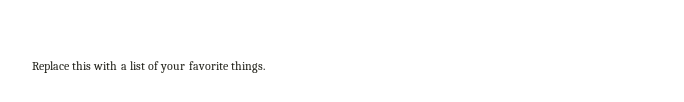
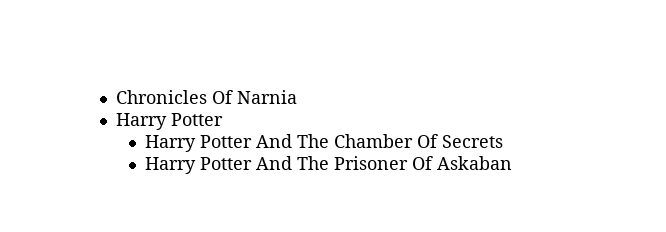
- Replace this with a list of your favorite things.
+ Chronicles Of Narnia
+ Harry Potter
+ Harry Potter And The Chamber Of Secrets
+ Harry Potter And The Prisoner Of Askaban

